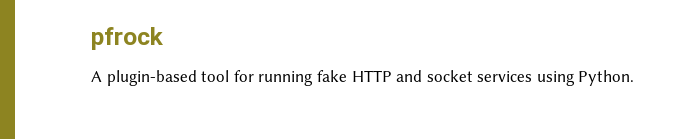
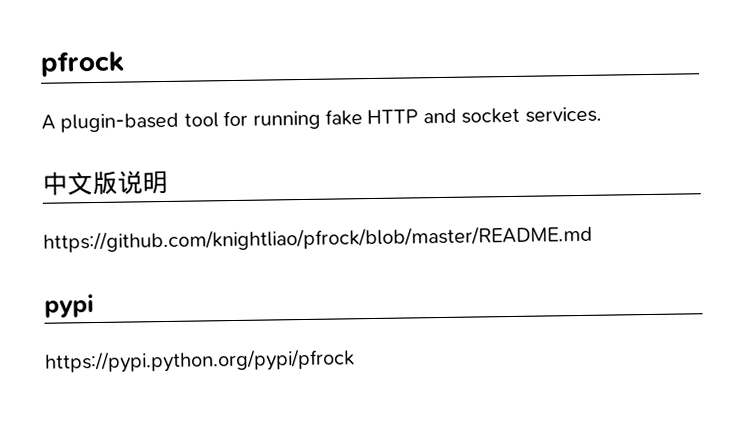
- A plugin-based tool for running fake HTTP and socket services using Python.
+ A plugin-based tool for running fake HTTP and socket services.
+ 中文版说明
+ https://github.com/knightliao/pfrock/blob/master/README.md
+ pypi
+ https://pypi.python.org/pypi/pfrock

